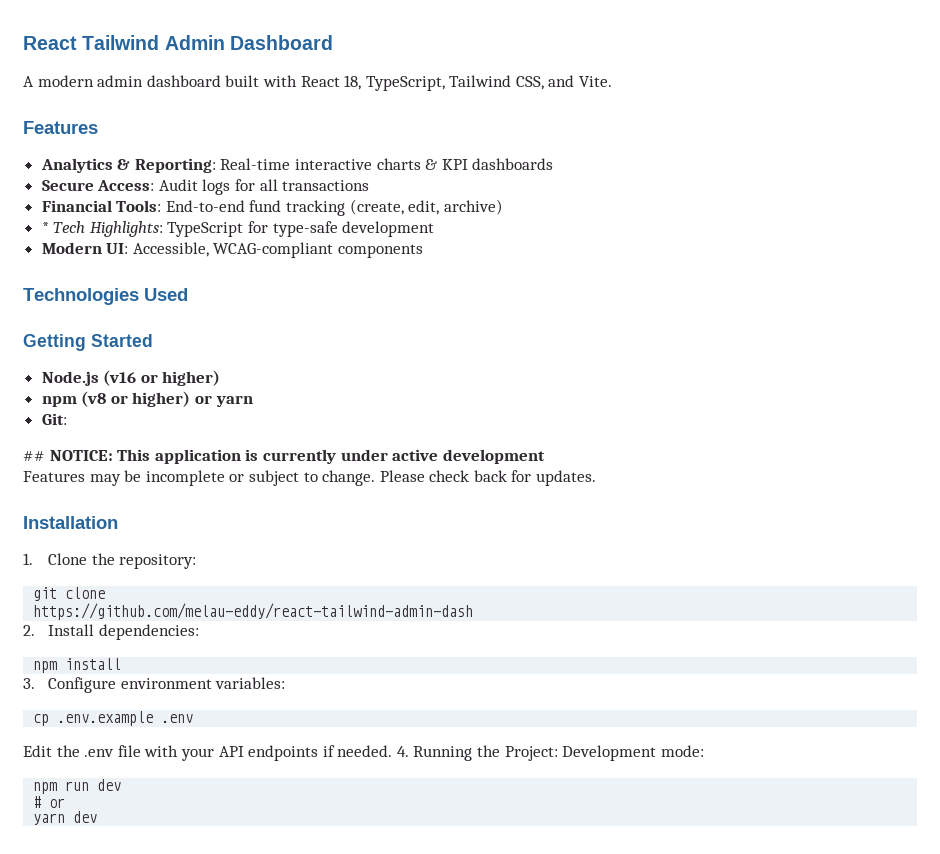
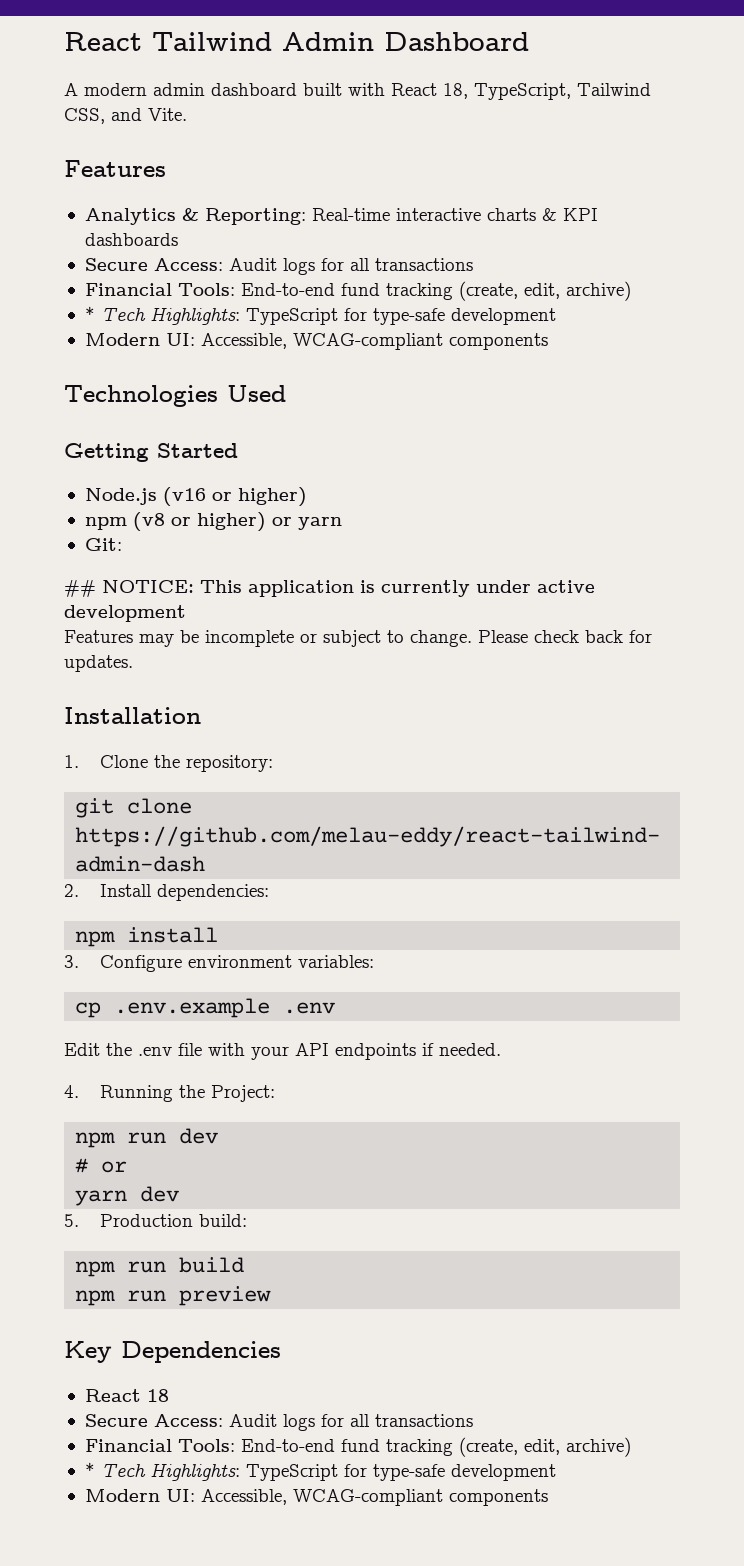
- Edit the .env file with your API endpoints if needed. 4. Running the Project: Development mode:
+ Edit the .env file with your API endpoints if needed.
+ 4. Running the Project:
+ 5. Production build:
+ npm run build
+ npm run preview
+ Key Dependencies
+ React 18
+ Secure Access: Audit logs for all transactions
+ Financial Tools: End-to-end fund tracking (create, edit, archive)
+ * Tech Highlights: TypeScript for type-safe development
+ Modern UI: Accessible, WCAG-compliant components

